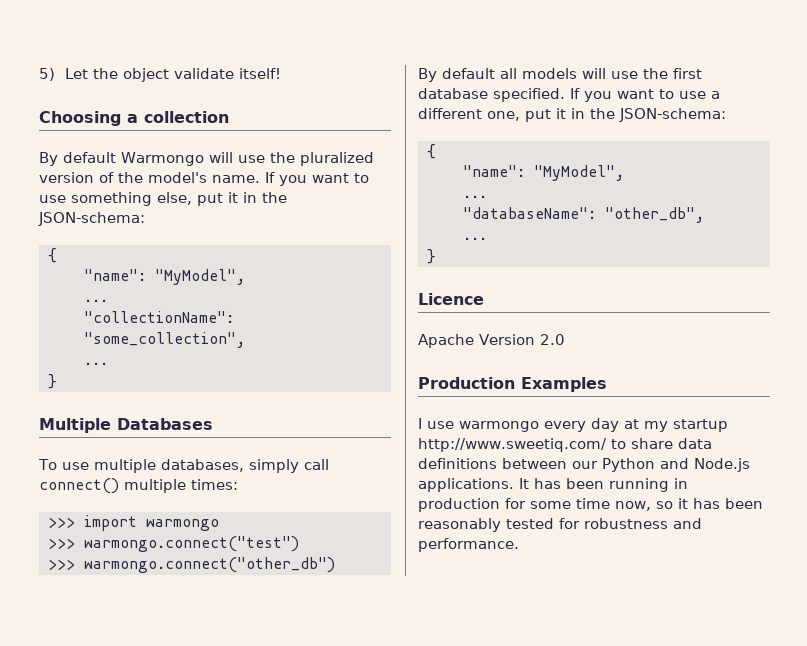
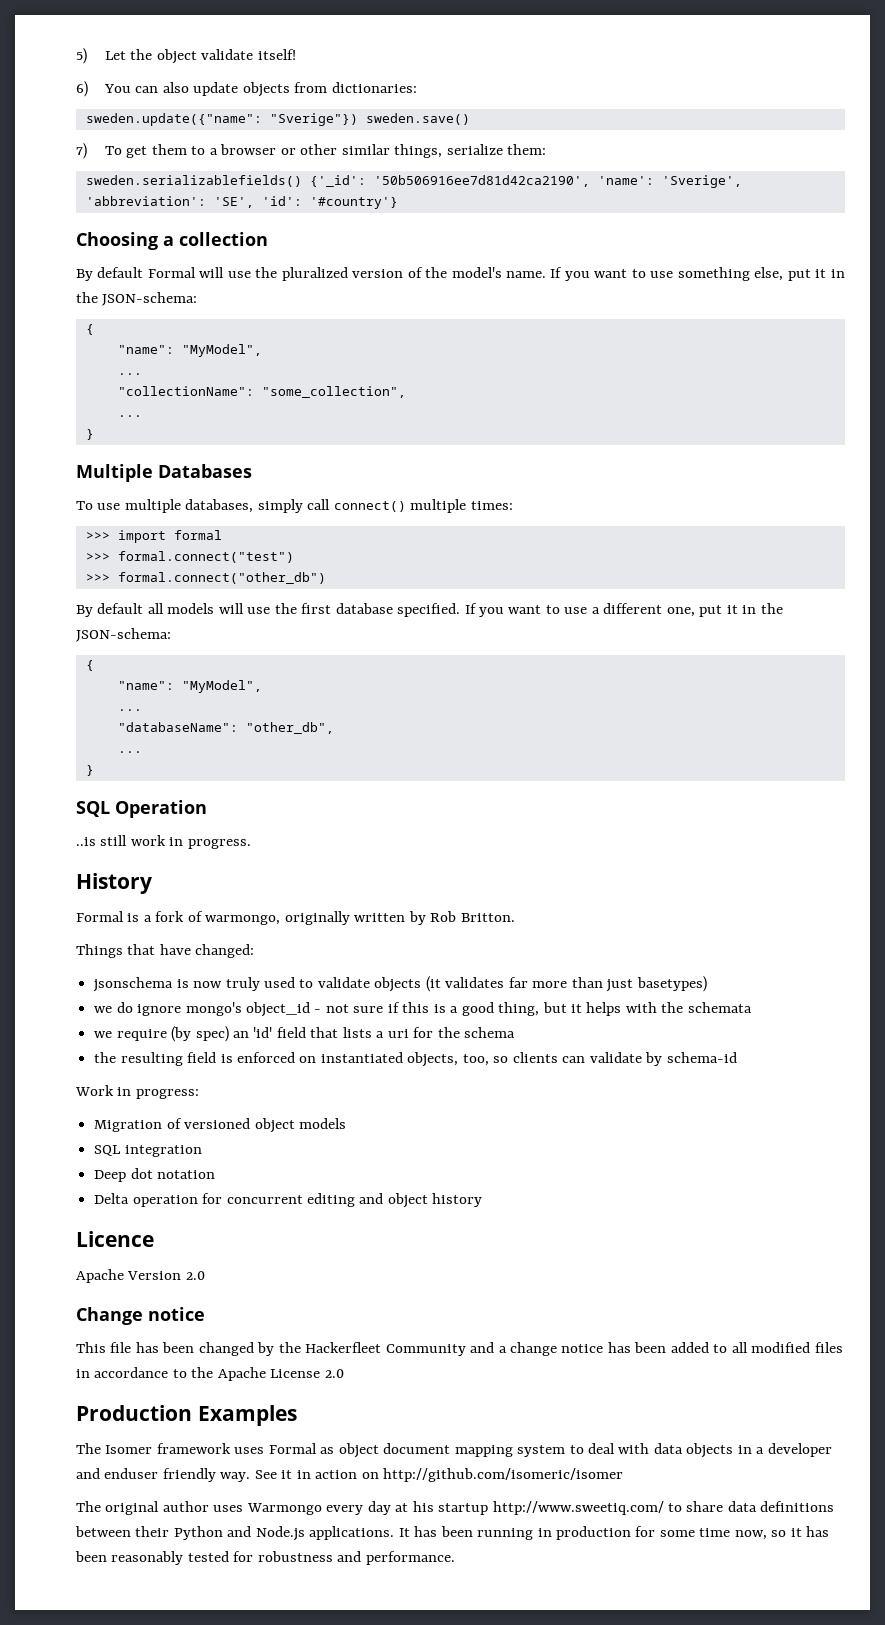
+ 6) You can also update objects from dictionaries:
+ sweden.update({"name": "Sverige"}) sweden.save()
+ 7) To get them to a browser or other similar things, serialize them:
+ sweden.serializablefields() {'_id': '50b506916ee7d81d42ca2190', 'name': 'Sverige', 'abbreviation': 'SE', 'id': '#country'}
- By default Warmongo will use the pluralized version of the model's name.
+ By default Formal will use the pluralized version of the model's name.
- >>> import warmongo
- >>> warmongo.connect("test")
- >>> warmongo.connect("other_db")
+ >>> import formal
+ >>> formal.connect("test")
+ >>> formal.connect("other_db")
+ SQL Operation
+ ..is still work in progress.
+ History
+ Formal is a fork of warmongo, originally written by Rob Britton.
+ Things that have changed:
+ jsonschema is now truly used to validate objects (it validates far more than just basetypes)
+ we do ignore mongo's object_id - not sure if this is a good thing, but it helps with the schemata
+ we require (by spec) an 'id' field that lists a uri for the schema
+ the resulting field is enforced on instantiated objects, too, so clients can validate by schema-id
+ Work in progress:
+ Migration of versioned object models
+ SQL integration
+ Deep dot notation
+ Delta operation for concurrent editing and object history
  Licence
  Apache Version 2.0
+ Change notice
+ This file has been changed by the Hackerfleet Community and a change notice has been added to all modified files in accordance to the Apache License 2.0
  Production Examples
- I use warmongo every day at my startup http://www.sweetiq.com/ to share data definitions between our Python and Node.js applications.
+ The Isomer framework uses Formal as object document mapping system to deal with data objects in a developer and enduser friendly way. See it in action on http://github.com/isomeric/isomer
+ The original author uses Warmongo every day at his startup http://www.sweetiq.com/ to share data definitions between their Python and Node.js applications.

